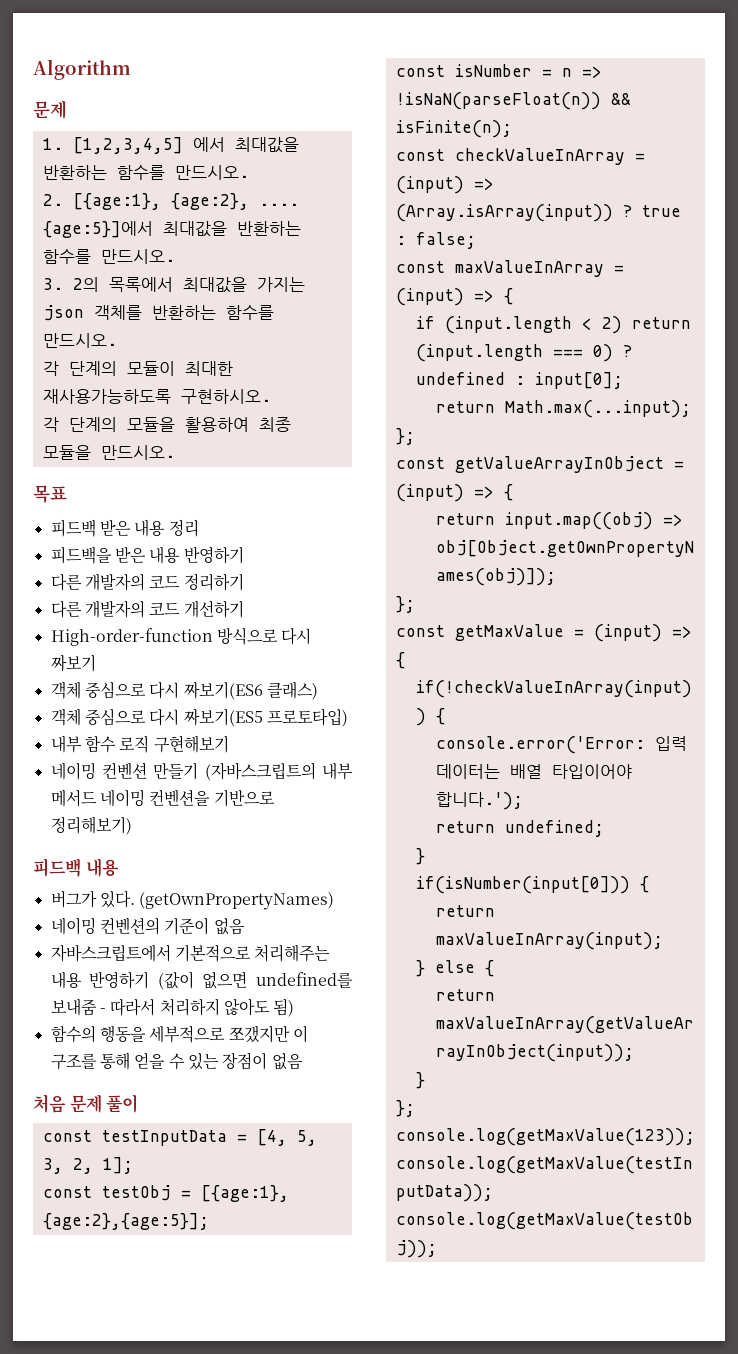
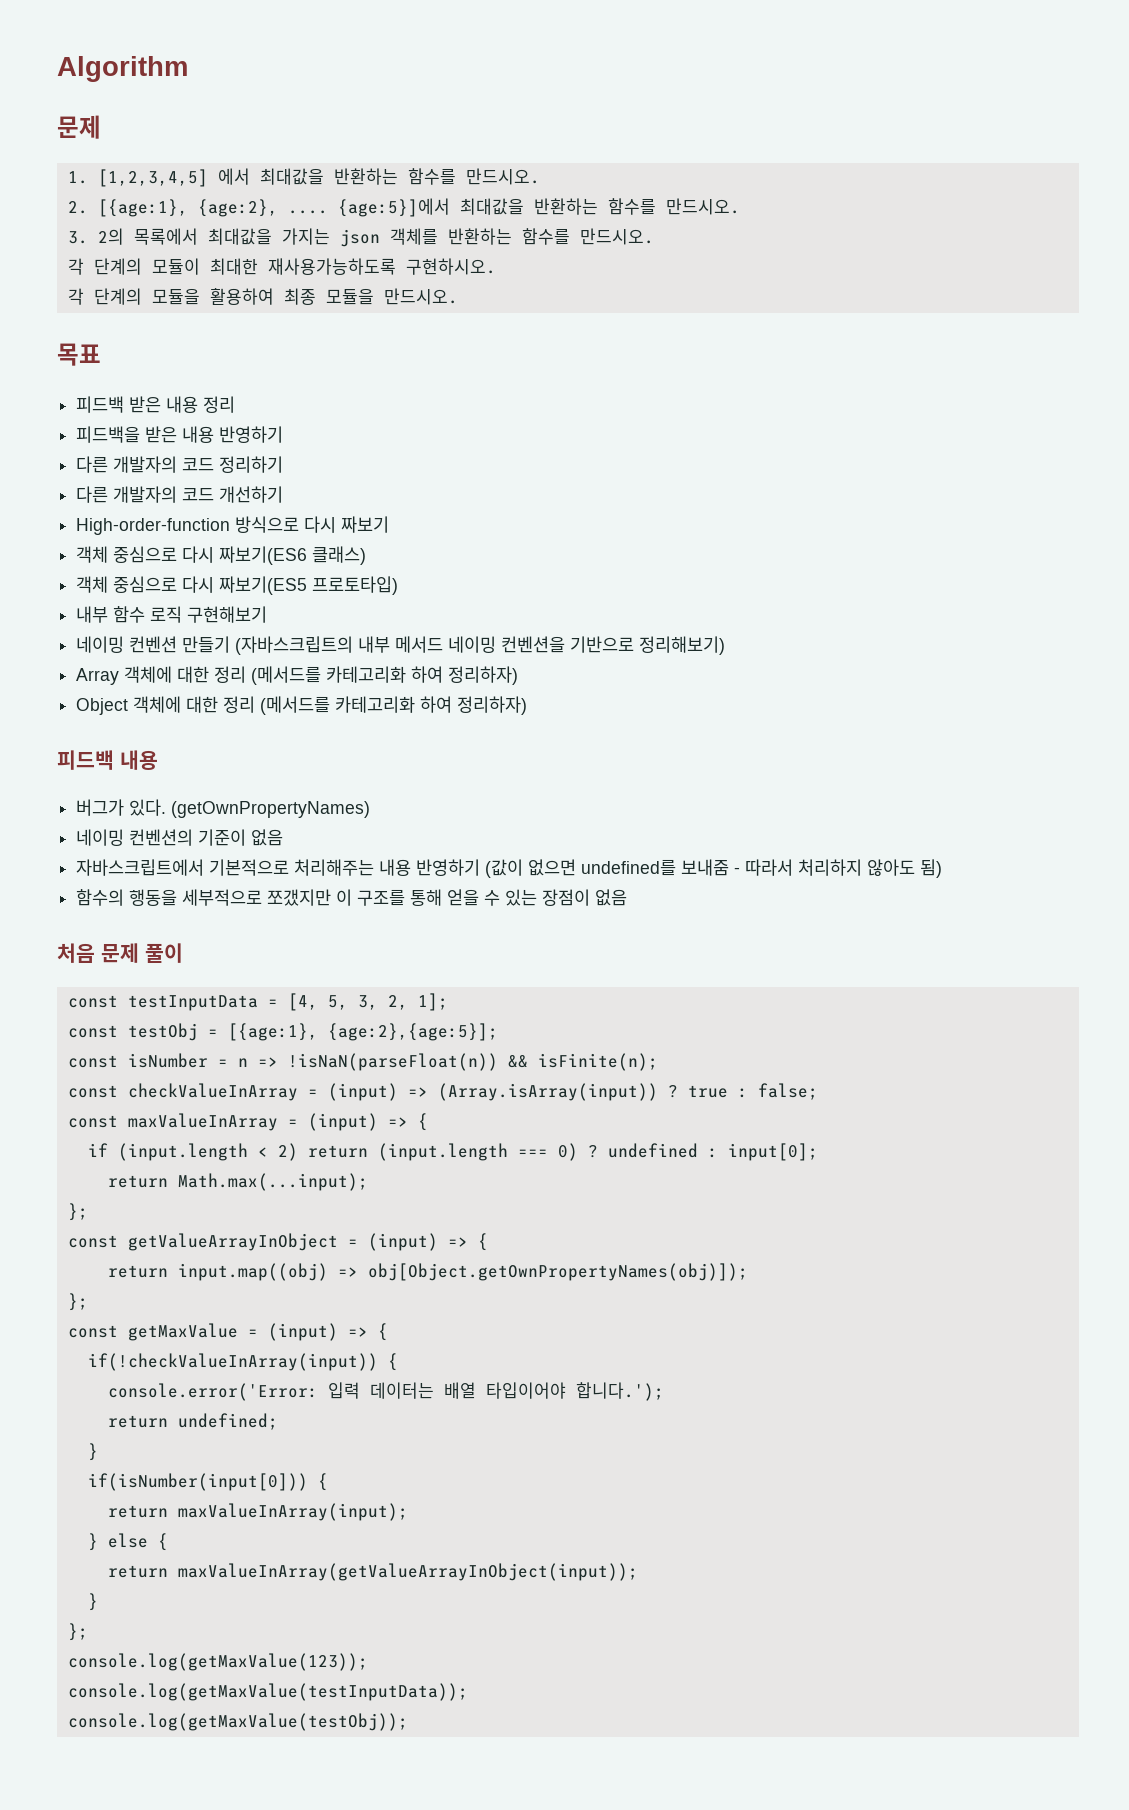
+ Array 객체에 대한 정리 (메서드를 카테고리화 하여 정리하자)
+ Object 객체에 대한 정리 (메서드를 카테고리화 하여 정리하자)

